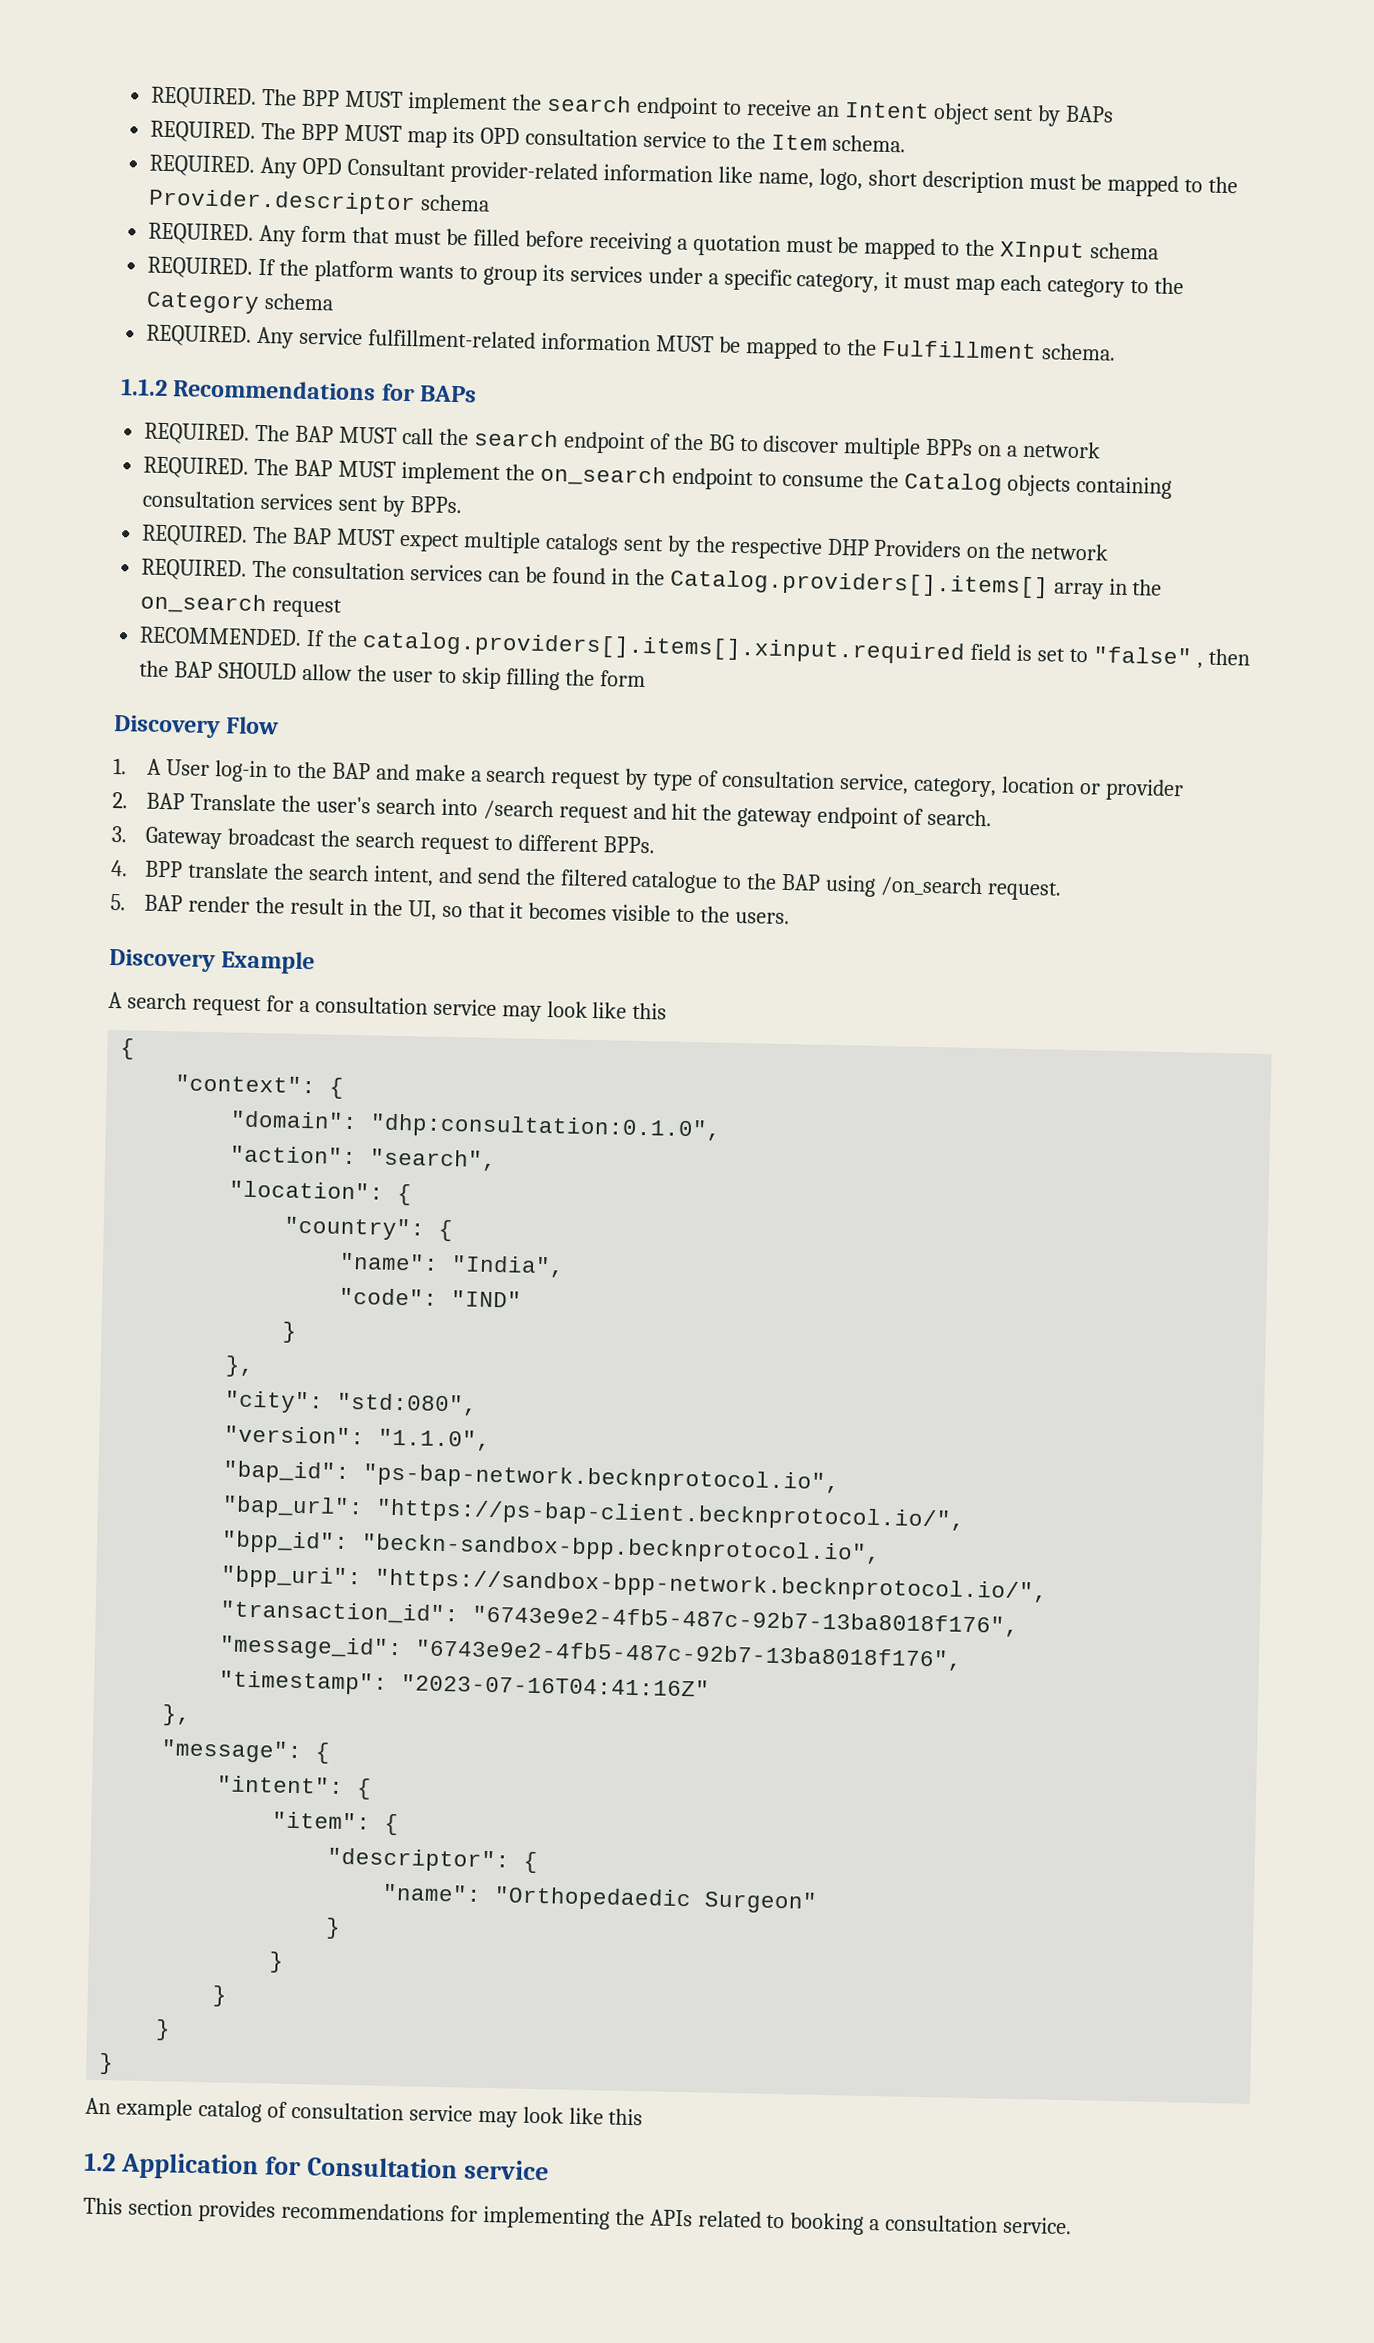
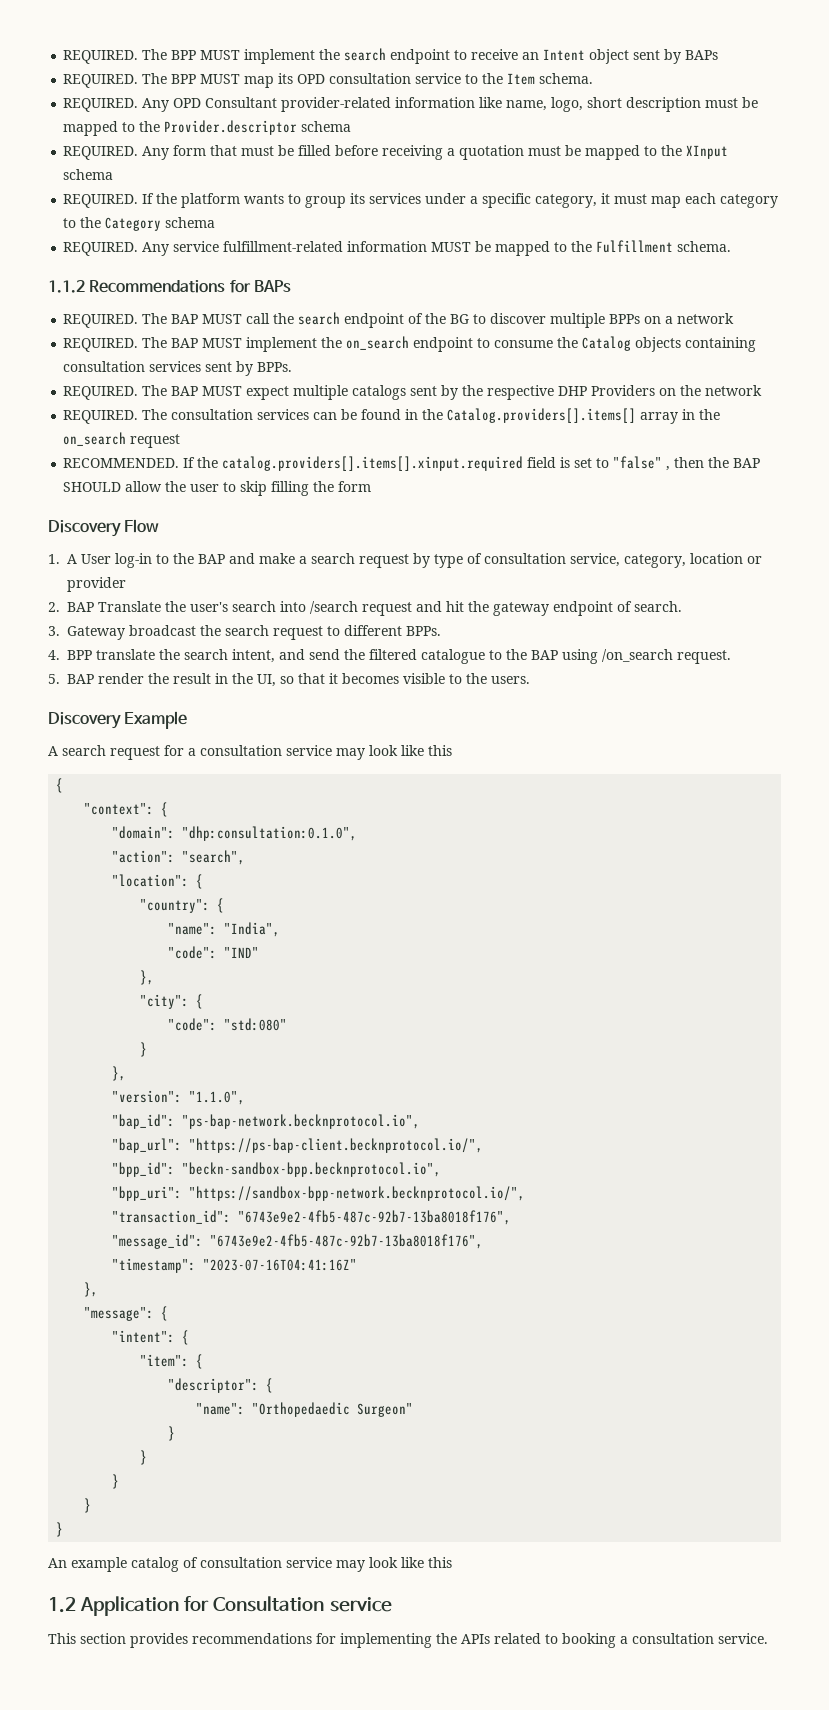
  "code": "IND"
+ },
+ "city": {
+ "code": "std:080"
- "city": "std:080",

